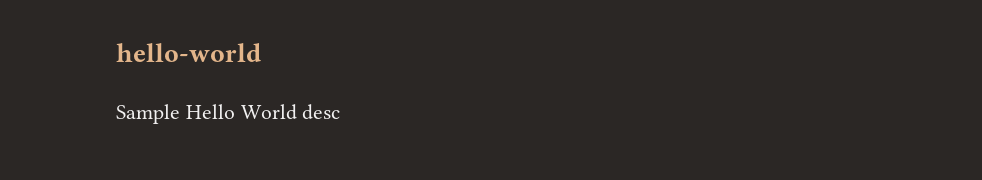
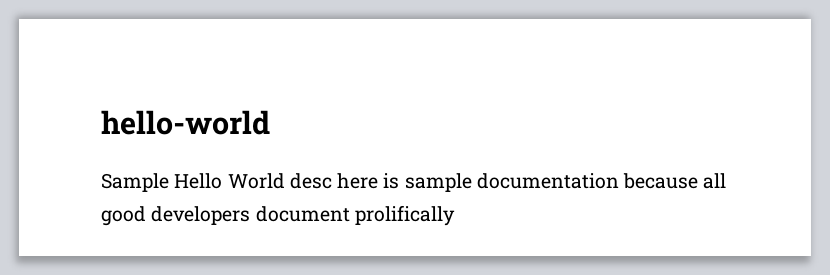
- Sample Hello World desc
+ Sample Hello World desc here is sample documentation because all good developers document prolifically

